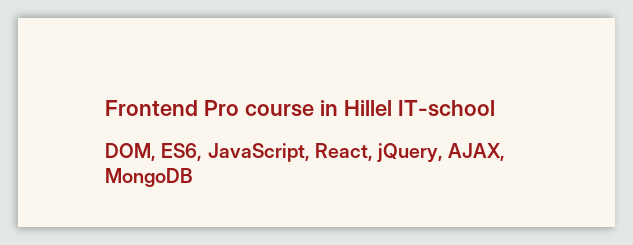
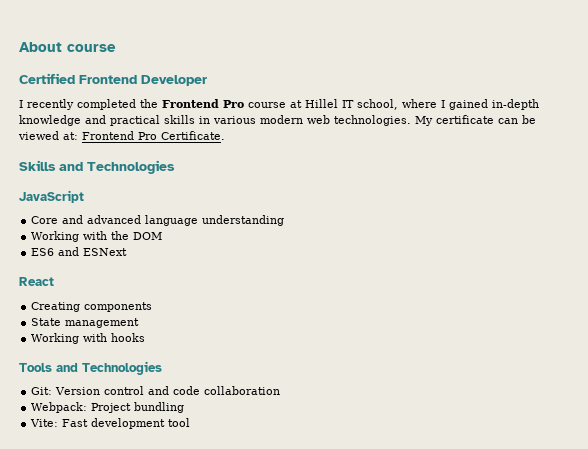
- Frontend Pro course in Hillel IT-school
- DOM, ES6, JavaScript, React, jQuery, AJAX, MongoDB
+ About course
+ Certified Frontend Developer
+ I recently completed the Frontend Pro course at Hillel IT school, where I gained in-depth knowledge and practical skills in various modern web technologies. My certificate can be viewed at: Frontend Pro Certificate.
+ Skills and Technologies
+ JavaScript
+ Core and advanced language understanding
+ Working with the DOM
+ ES6 and ESNext
+ React
+ Creating components
+ State management
+ Working with hooks
+ Tools and Technologies
+ Git: Version control and code collaboration
+ Webpack: Project bundling
+ Vite: Fast development tool

